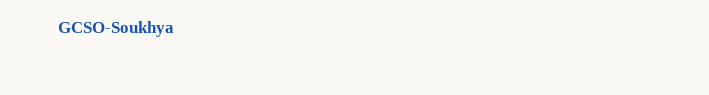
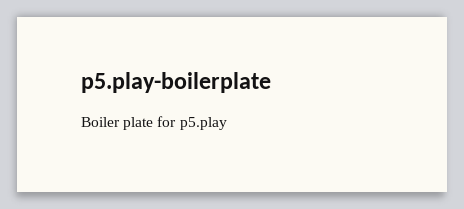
- GCSO-Soukhya
+ p5.play-boilerplate
+ Boiler plate for p5.play

